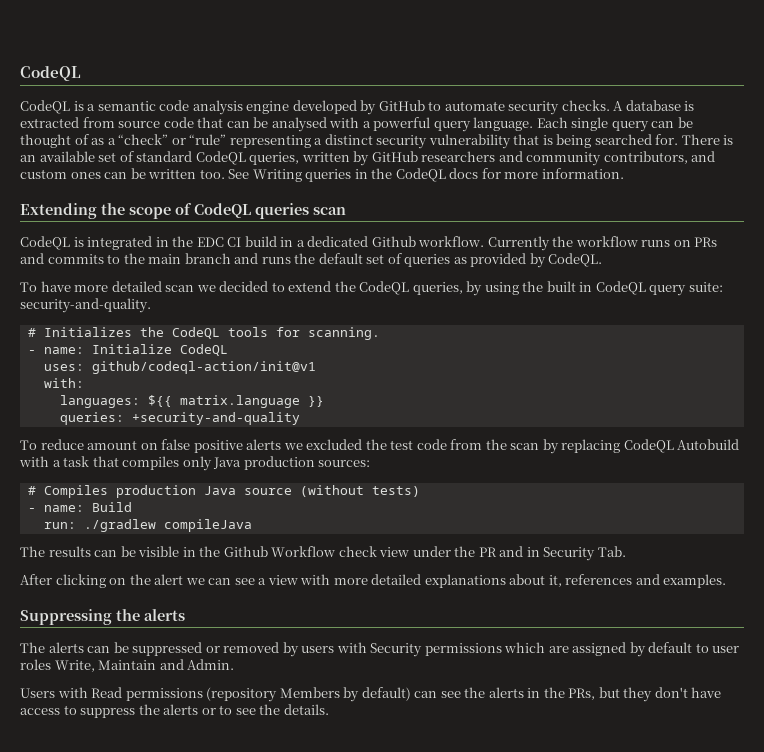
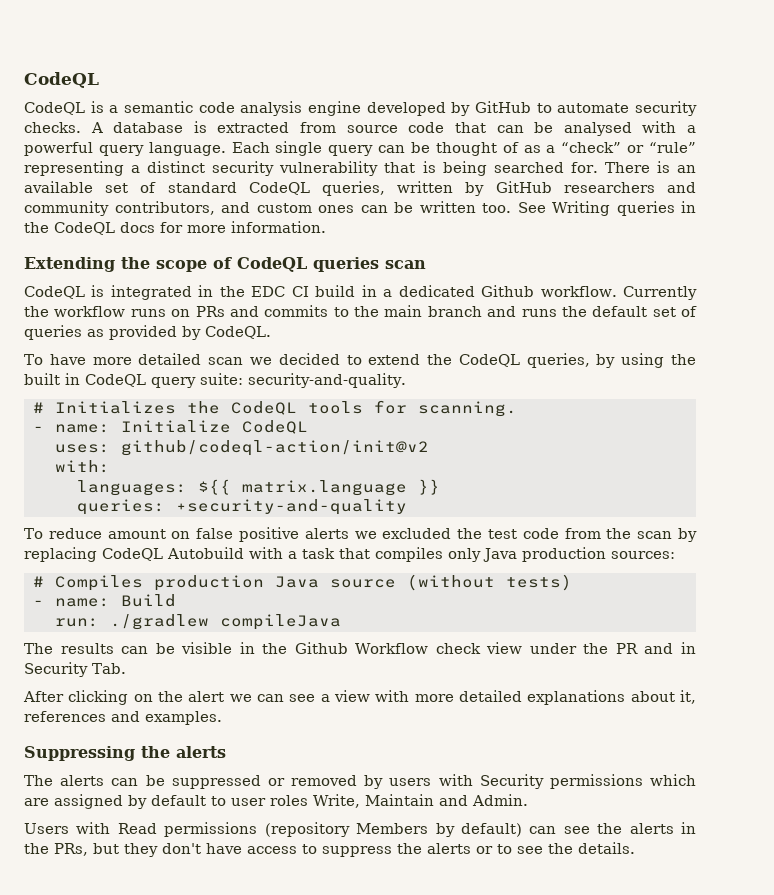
- uses: github/codeql-action/init@v1
+ uses: github/codeql-action/init@v2

